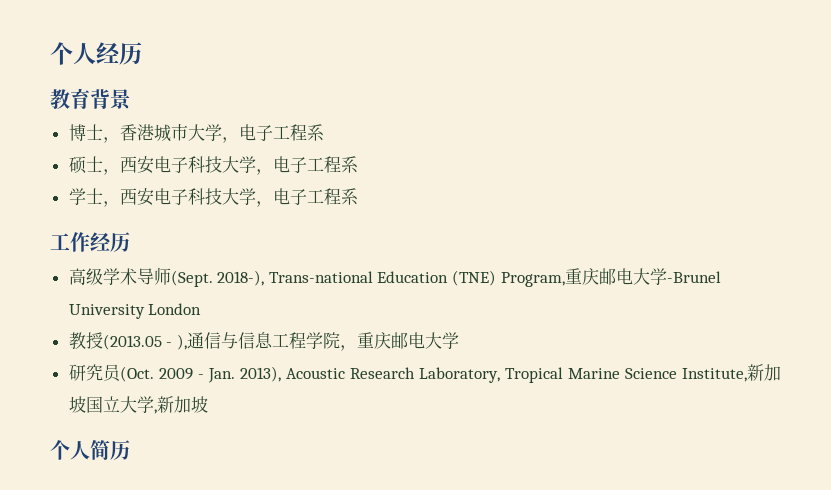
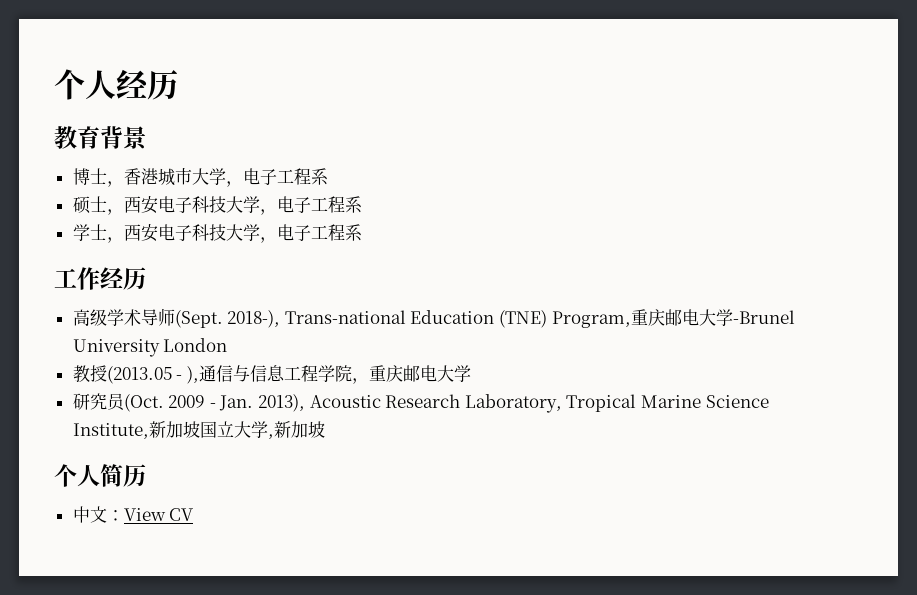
+ 中文：View CV

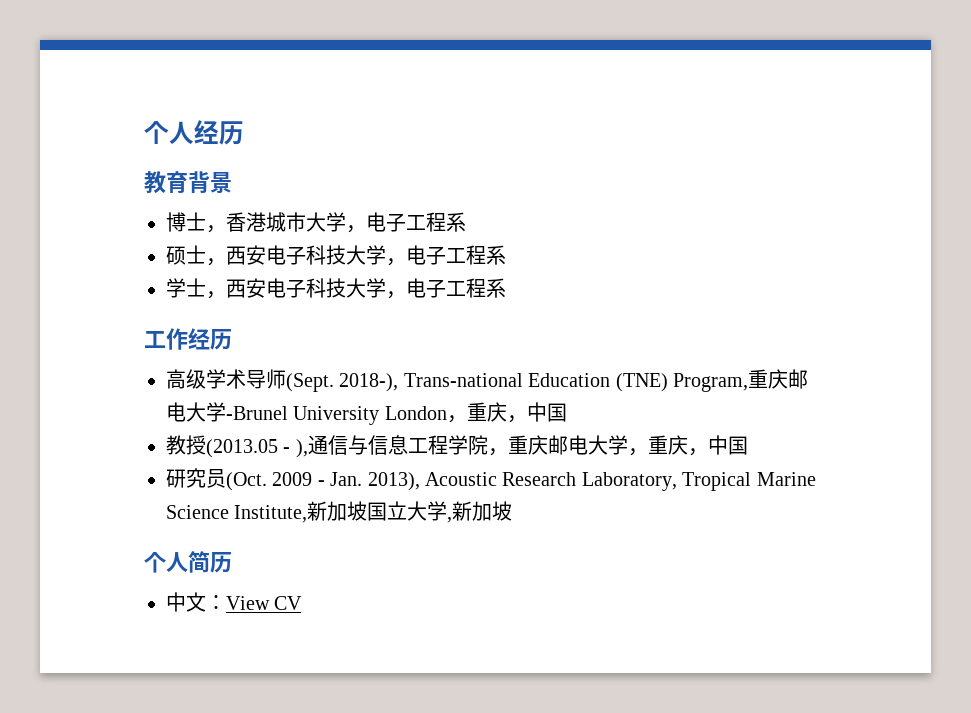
- 2018-), Trans-national Education (TNE) Program,重庆邮电大学-Brunel University London
+ 2018-), Trans-national Education (TNE) Program,重庆邮电大学-Brunel University London，重庆，中国
- 教授(2013.05 - ),通信与信息工程学院，重庆邮电大学
+ 教授(2013.05 - ),通信与信息工程学院，重庆邮电大学，重庆，中国

